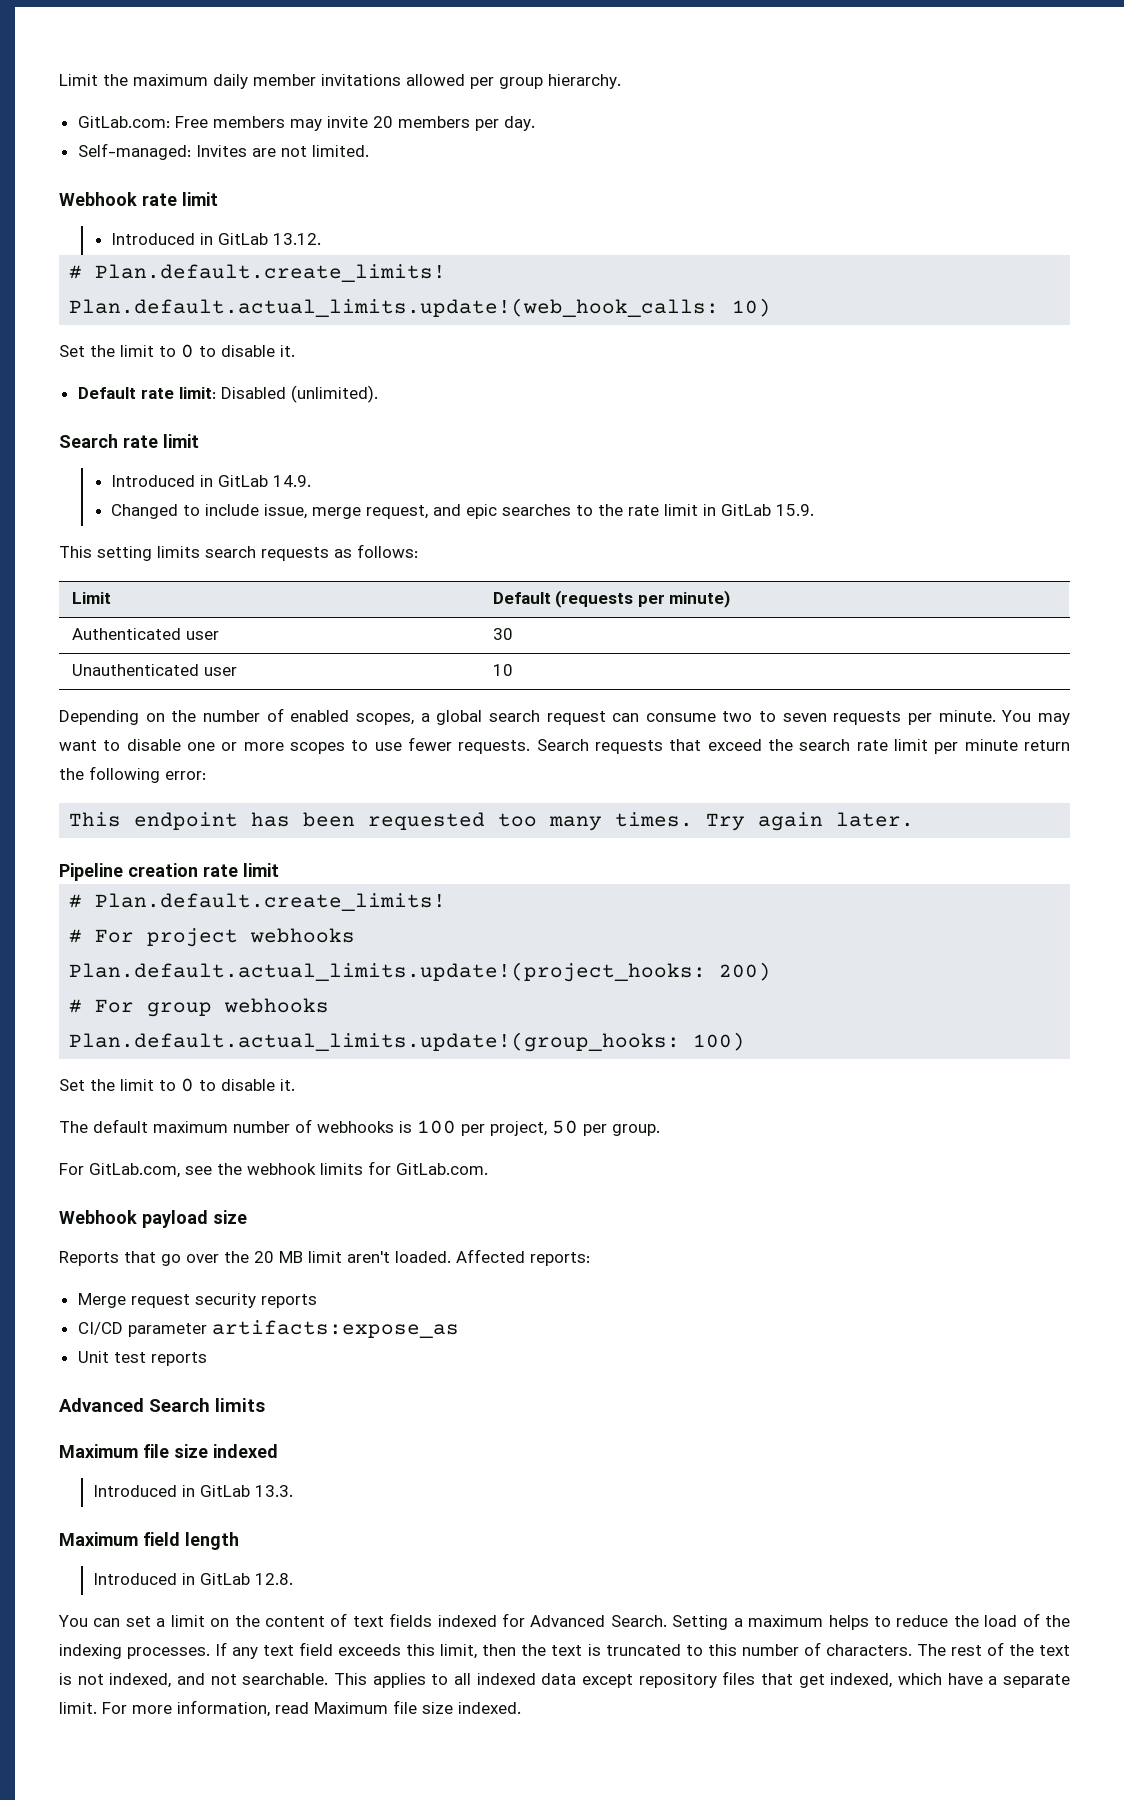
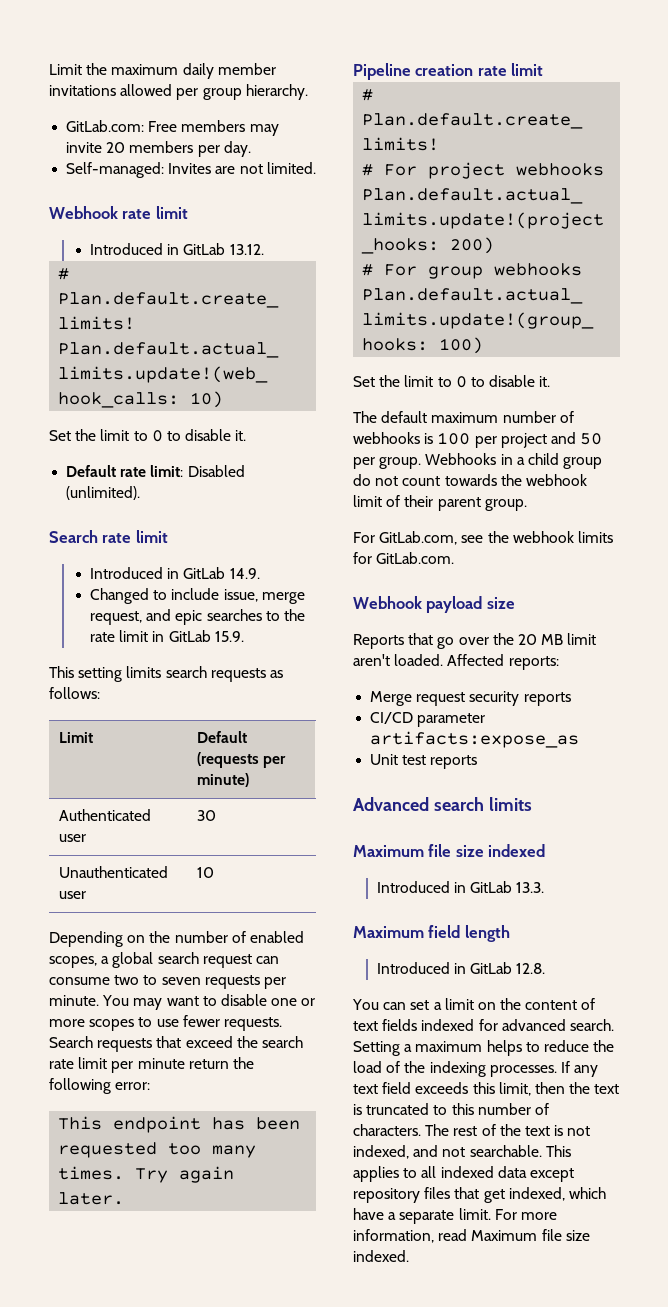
- The default maximum number of webhooks is 100 per project, 50 per group.
+ The default maximum number of webhooks is 100 per project and 50 per group. Webhooks in a child group do not count towards the webhook limit of their parent group.
- Advanced Search limits
+ Advanced search limits
- You can set a limit on the content of text fields indexed for Advanced Search.
+ You can set a limit on the content of text fields indexed for advanced search.

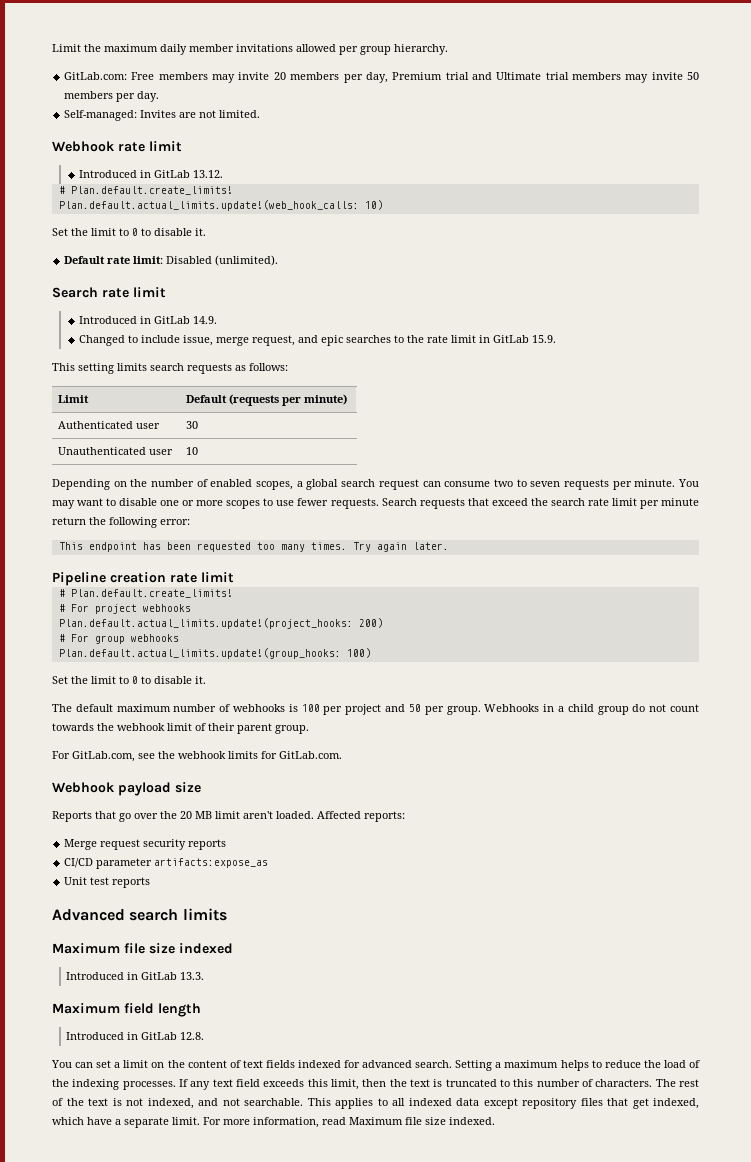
- GitLab.com: Free members may invite 20 members per day.
+ GitLab.com: Free members may invite 20 members per day, Premium trial and Ultimate trial members may invite 50 members per day.

